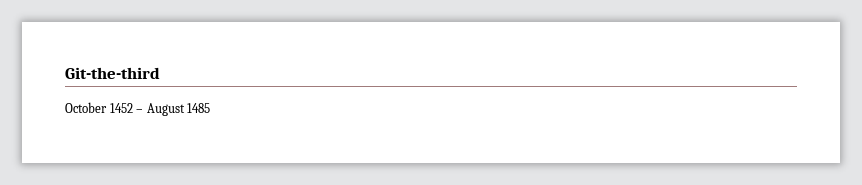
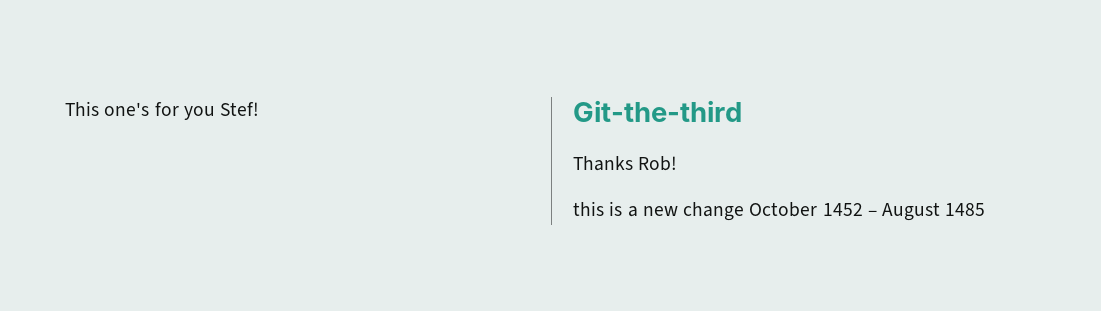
+ This one's for you Stef!
  Git-the-third
- October 1452 – August 1485
+ Thanks Rob!
+ this is a new change October 1452 – August 1485

